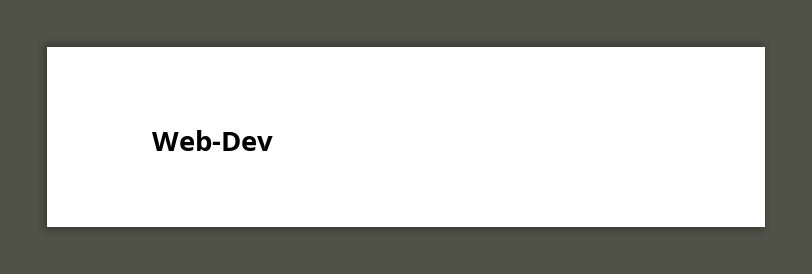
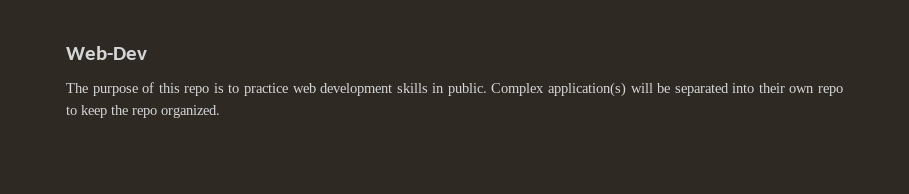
+ The purpose of this repo is to practice web development skills in public. Complex application(s) will be separated into their own repo to keep the repo organized.

